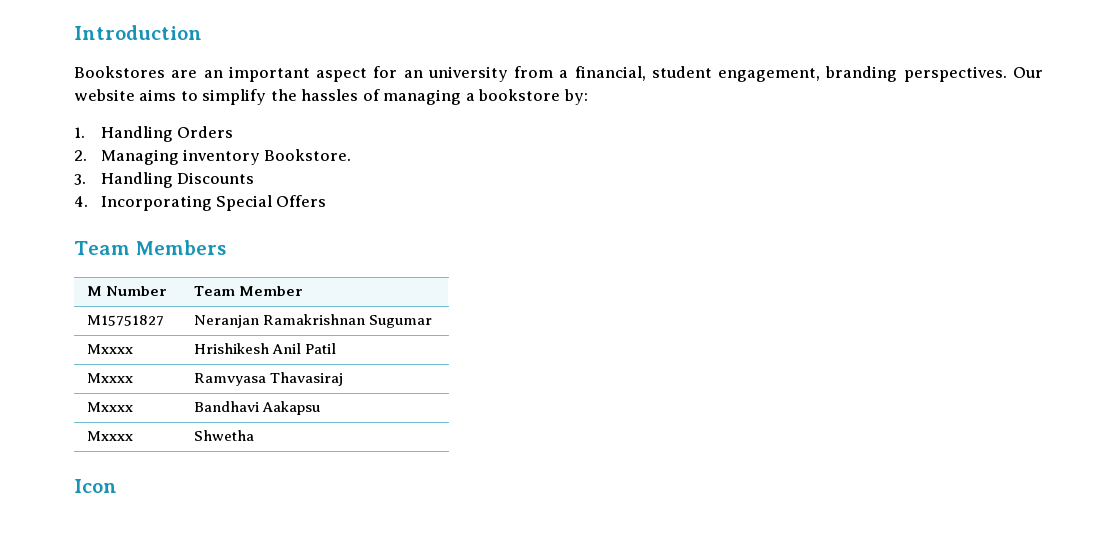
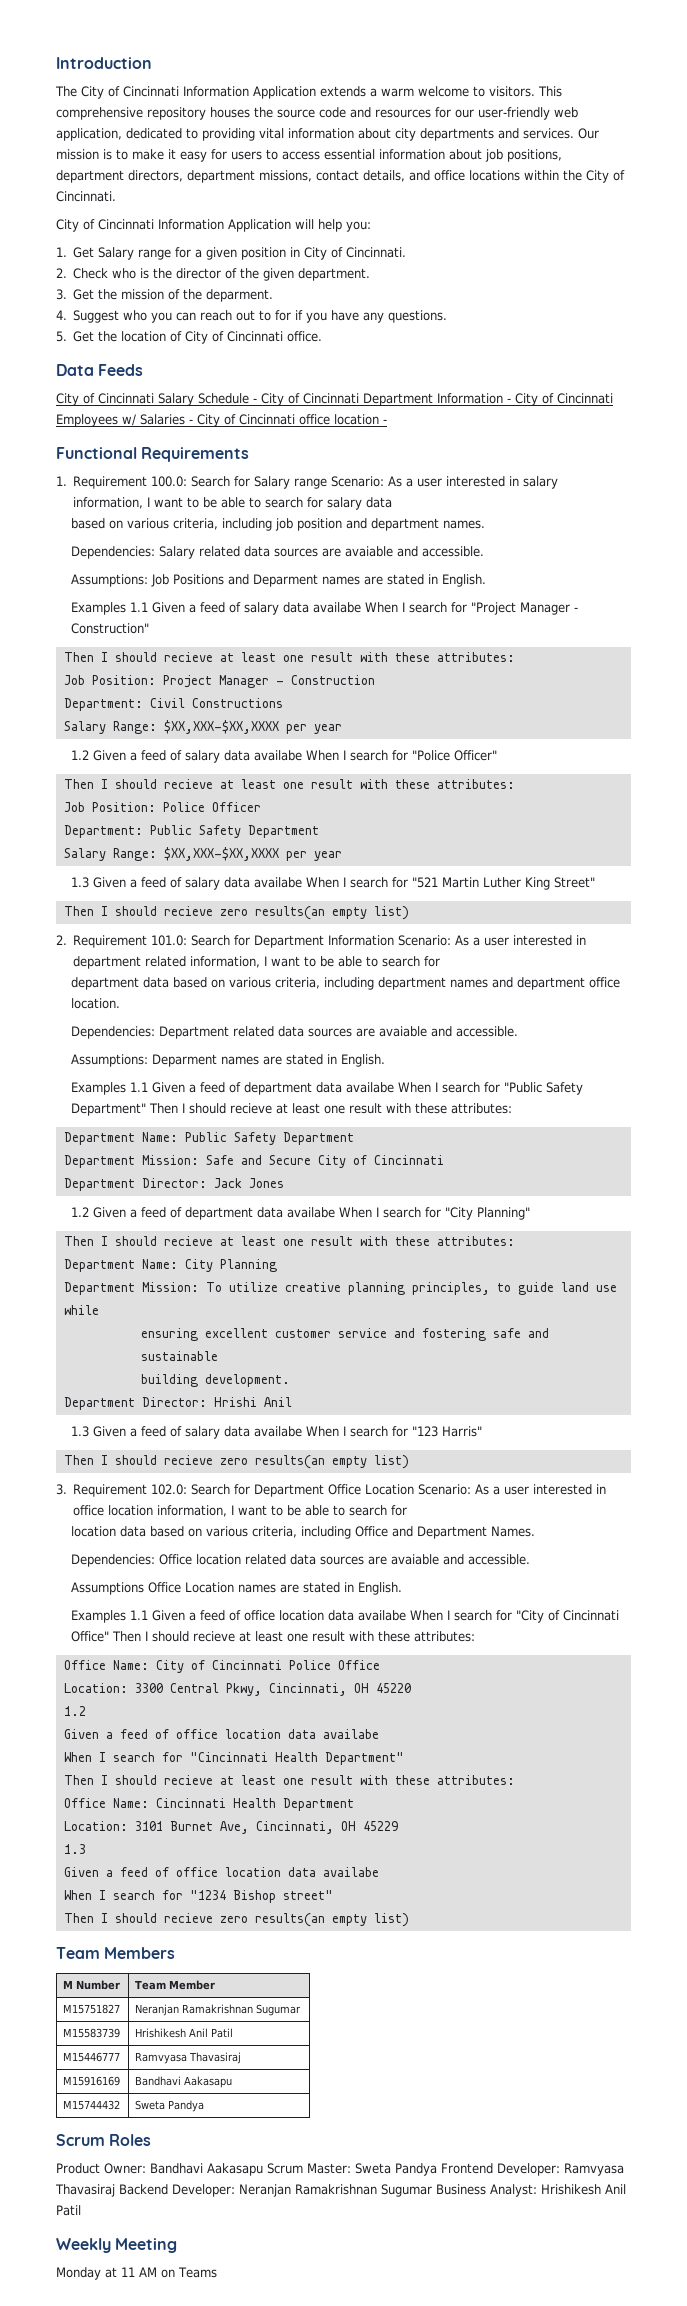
- Bookstores are an important aspect for an university from a financial, student engagement, branding perspectives. Our website aims to simplify the hassles of managing a bookstore by:
- 1. Handling Orders
- 2. Managing inventory Bookstore.
- 3. Handling Discounts
- 4. Incorporating Special Offers
+ The City of Cincinnati Information Application extends a warm welcome to visitors. This comprehensive repository houses the source code and resources for our user-friendly web application, dedicated to providing vital information about city departments and services. Our mission is to make it easy for users to access essential information about job positions, department directors, department missions, contact details, and office locations within the City of Cincinnati.
+ City of Cincinnati Information Application will help you:
+ 1. Get Salary range for a given position in City of Cincinnati.
+ 2. Check who is the director of the given department.
+ 3. Get the mission of the deparment.
+ 4. Suggest who you can reach out to for if you have any questions.
+ 5. Get the location of City of Cincinnati office.
+ Data Feeds
+ City of Cincinnati Salary Schedule - City of Cincinnati Department Information - City of Cincinnati Employees w/ Salaries - City of Cincinnati office location -
+ Functional Requirements
+ 1. Requirement 100.0: Search for Salary range Scenario: As a user interested in salary information, I want to be able to search for salary data
+ based on various criteria, including job position and department names.
+ Dependencies: Salary related data sources are avaiable and accessible.
+ Assumptions: Job Positions and Deparment names are stated in English.
+ Examples 1.1 Given a feed of salary data availabe When I search for "Project Manager - Construction"
+ Then I should recieve at least one result with these attributes:
+ Job Position: Project Manager - Construction
+ Department: Civil Constructions
+ Salary Range: $XX,XXX-$XX,XXXX per year
+ 1.2 Given a feed of salary data availabe When I search for "Police Officer"
+ Then I should recieve at least one result with these attributes:
+ Job Position: Police Officer
+ Department: Public Safety Department
+ Salary Range: $XX,XXX-$XX,XXXX per year
+ 1.3 Given a feed of salary data availabe When I search for "521 Martin Luther King Street"
+ Then I should recieve zero results(an empty list)
+ 2. Requirement 101.0: Search for Department Information Scenario: As a user interested in department related information, I want to be able to search for
+ department data based on various criteria, including department names and department office location.
+ Dependencies: Department related data sources are avaiable and accessible.
+ Assumptions: Deparment names are stated in English.
+ Examples 1.1 Given a feed of department data availabe When I search for "Public Safety Department" Then I should recieve at least one result with these attributes:
+ Department Name: Public Safety Department
+ Department Mission: Safe and Secure City of Cincinnati
+ Department Director: Jack Jones
+ 1.2 Given a feed of department data availabe When I search for "City Planning"
+ Then I should recieve at least one result with these attributes:
+ Department Name: City Planning
+ Department Mission: To utilize creative planning principles, to guide land use while
+ ensuring excellent customer service and fostering safe and sustainable
+ building development.
+ Department Director: Hrishi Anil
+ 1.3 Given a feed of salary data availabe When I search for "123 Harris"
+ Then I should recieve zero results(an empty list)
+ 3. Requirement 102.0: Search for Department Office Location Scenario: As a user interested in office location information, I want to be able to search for
+ location data based on various criteria, including Office and Department Names.
+ Dependencies: Office location related data sources are avaiable and accessible.
+ Assumptions Office Location names are stated in English.
+ Examples 1.1 Given a feed of office location data availabe When I search for "City of Cincinnati Office" Then I should recieve at least one result with these attributes:
+ Office Name: City of Cincinnati Police Office
+ Location: 3300 Central Pkwy, Cincinnati, OH 45220
+ 1.2
+ Given a feed of office location data availabe
+ When I search for "Cincinnati Health Department"
+ Then I should recieve at least one result with these attributes:
+ Office Name: Cincinnati Health Department
+ Location: 3101 Burnet Ave, Cincinnati, OH 45229
+ 1.3
+ Given a feed of office location data availabe
+ When I search for "1234 Bishop street"
+ Then I should recieve zero results(an empty list)
- Mxxxx | Hrishikesh Anil Patil
- Mxxxx | Ramvyasa Thavasiraj
+ M15583739 | Hrishikesh Anil Patil
+ M15446777 | Ramvyasa Thavasiraj
- Mxxxx | Bandhavi Aakapsu
- Mxxxx | Shwetha
- Icon
+ M15916169 | Bandhavi Aakasapu
+ M15744432 | Sweta Pandya
+ Scrum Roles
+ Product Owner: Bandhavi Aakasapu Scrum Master: Sweta Pandya Frontend Developer: Ramvyasa Thavasiraj Backend Developer: Neranjan Ramakrishnan Sugumar Business Analyst: Hrishikesh Anil Patil
+ Weekly Meeting
+ Monday at 11 AM on Teams

